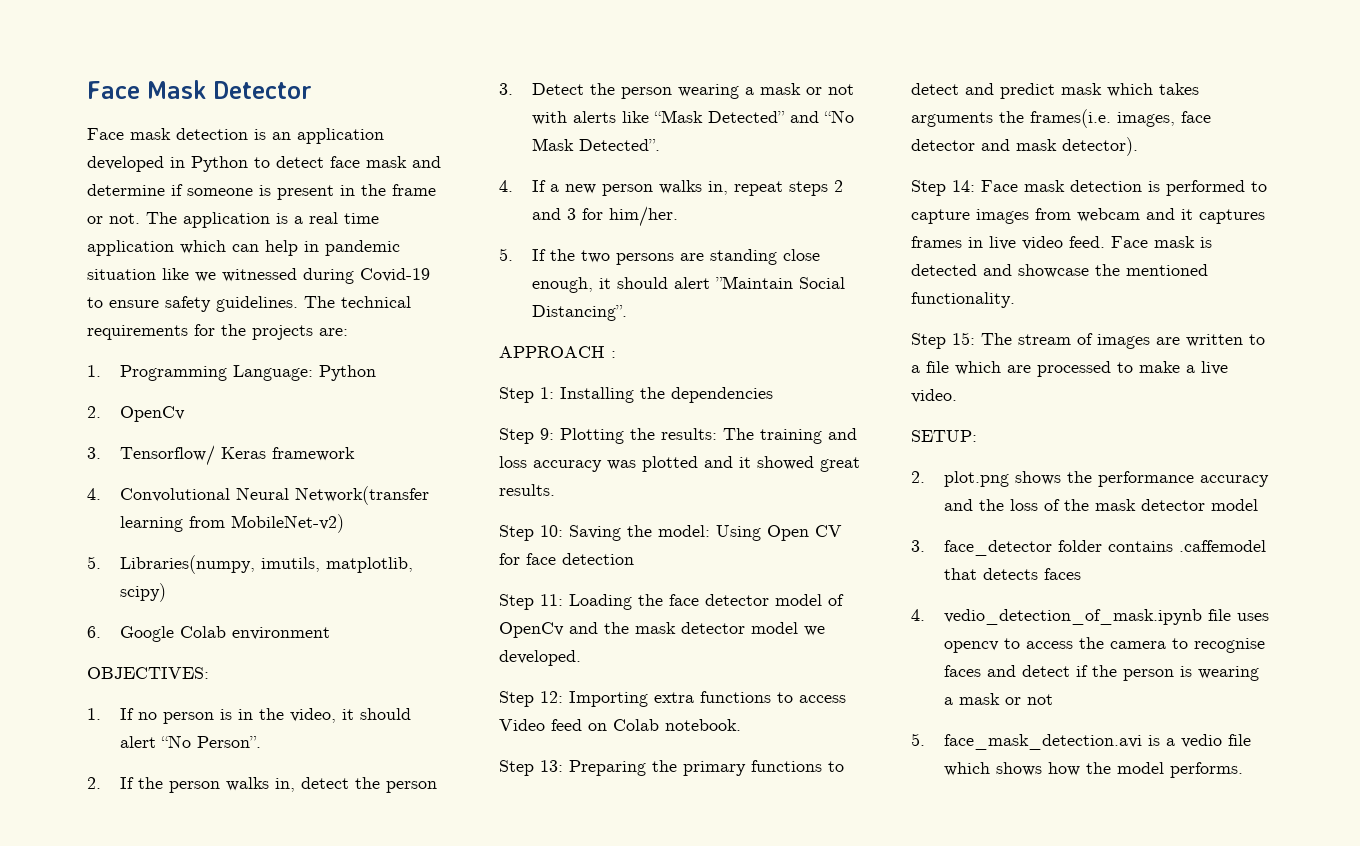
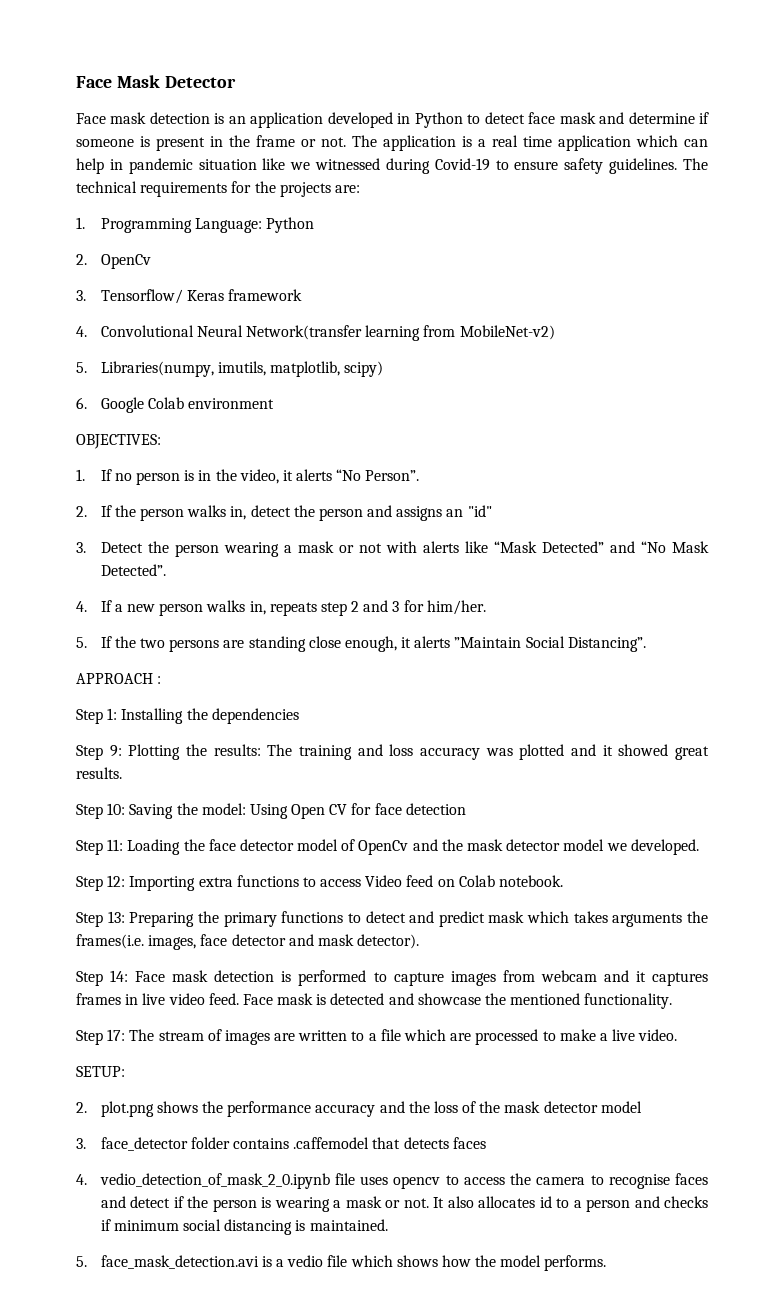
- 1. If no person is in the video, it should alert “No Person”.
+ 1. If no person is in the video, it alerts “No Person”.
- 2. If the person walks in, detect the person
+ 2. If the person walks in, detect the person and assigns an "id"
- 4. If a new person walks in, repeat steps 2 and 3 for him/her.
+ 4. If a new person walks in, repeats step 2 and 3 for him/her.
- 5. If the two persons are standing close enough, it should alert ”Maintain Social Distancing”.
+ 5. If the two persons are standing close enough, it alerts ”Maintain Social Distancing”.
- Step 15: The stream of images are written to a file which are processed to make a live video.
+ Step 17: The stream of images are written to a file which are processed to make a live video.
- 4. vedio_detection_of_mask.ipynb file uses opencv to access the camera to recognise faces and detect if the person is wearing a mask or not
+ 4. vedio_detection_of_mask_2_0.ipynb file uses opencv to access the camera to recognise faces and detect if the person is wearing a mask or not. It also allocates id to a person and checks if minimum social distancing is maintained.

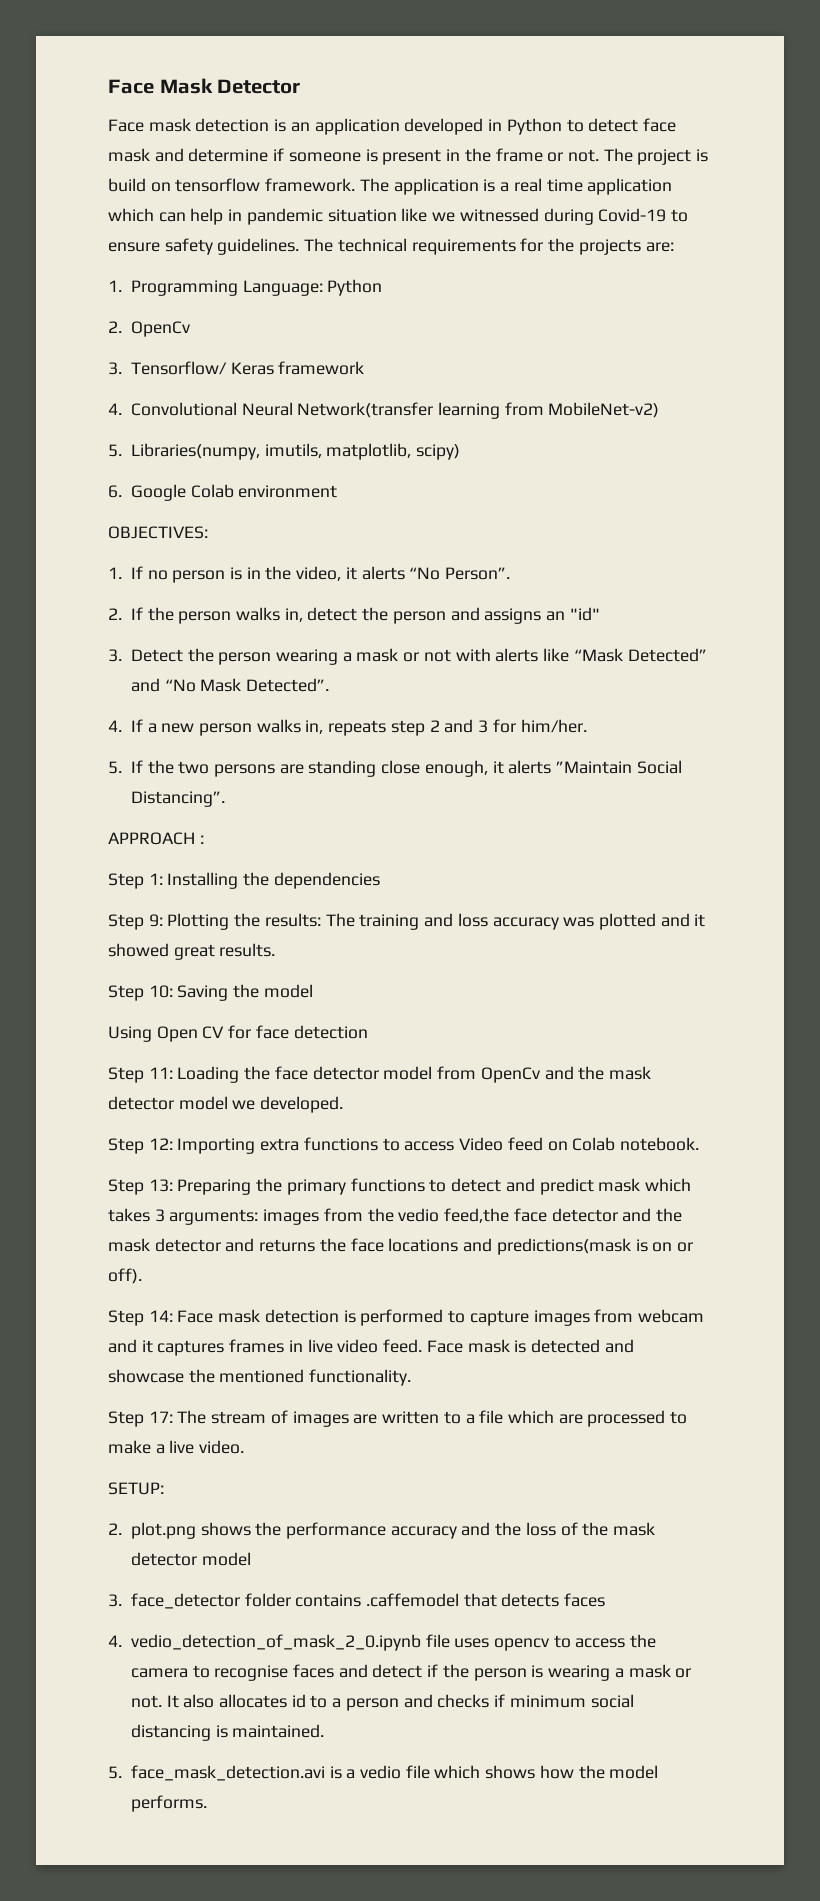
- The application is a real time application which can help in pandemic situation like we witnessed during Covid-19 to ensure safety guidelines.
+ The project is build on tensorflow framework. The application is a real time application which can help in pandemic situation like we witnessed during Covid-19 to ensure safety guidelines.
- Step 10: Saving the model: Using Open CV for face detection
+ Step 10: Saving the model
+ Using Open CV for face detection
- Step 11: Loading the face detector model of OpenCv and the mask detector model we developed.
+ Step 11: Loading the face detector model from OpenCv and the mask detector model we developed.
- Step 13: Preparing the primary functions to detect and predict mask which takes arguments the frames(i.e. images, face detector and mask detector).
+ Step 13: Preparing the primary functions to detect and predict mask which takes 3 arguments: images from the vedio feed,the face detector and the mask detector and returns the face locations and predictions(mask is on or off).

